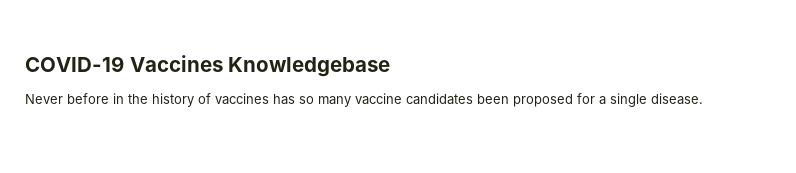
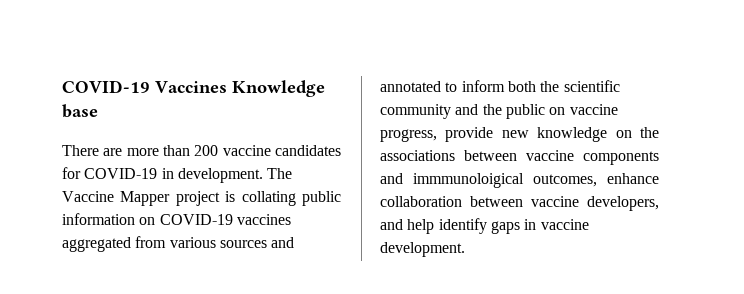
- COVID-19 Vaccines Knowledgebase
- Never before in the history of vaccines has so many vaccine candidates been proposed for a single disease.
+ COVID-19 Vaccines Knowledge base
+ There are more than 200 vaccine candidates for COVID-19 in development. The Vaccine Mapper project is collating public information on COVID-19 vaccines aggregated from various sources and annotated to inform both the scientific community and the public on vaccine progress, provide new knowledge on the associations between vaccine components and immmunoloigical outcomes, enhance collaboration between vaccine developers, and help identify gaps in vaccine development.

